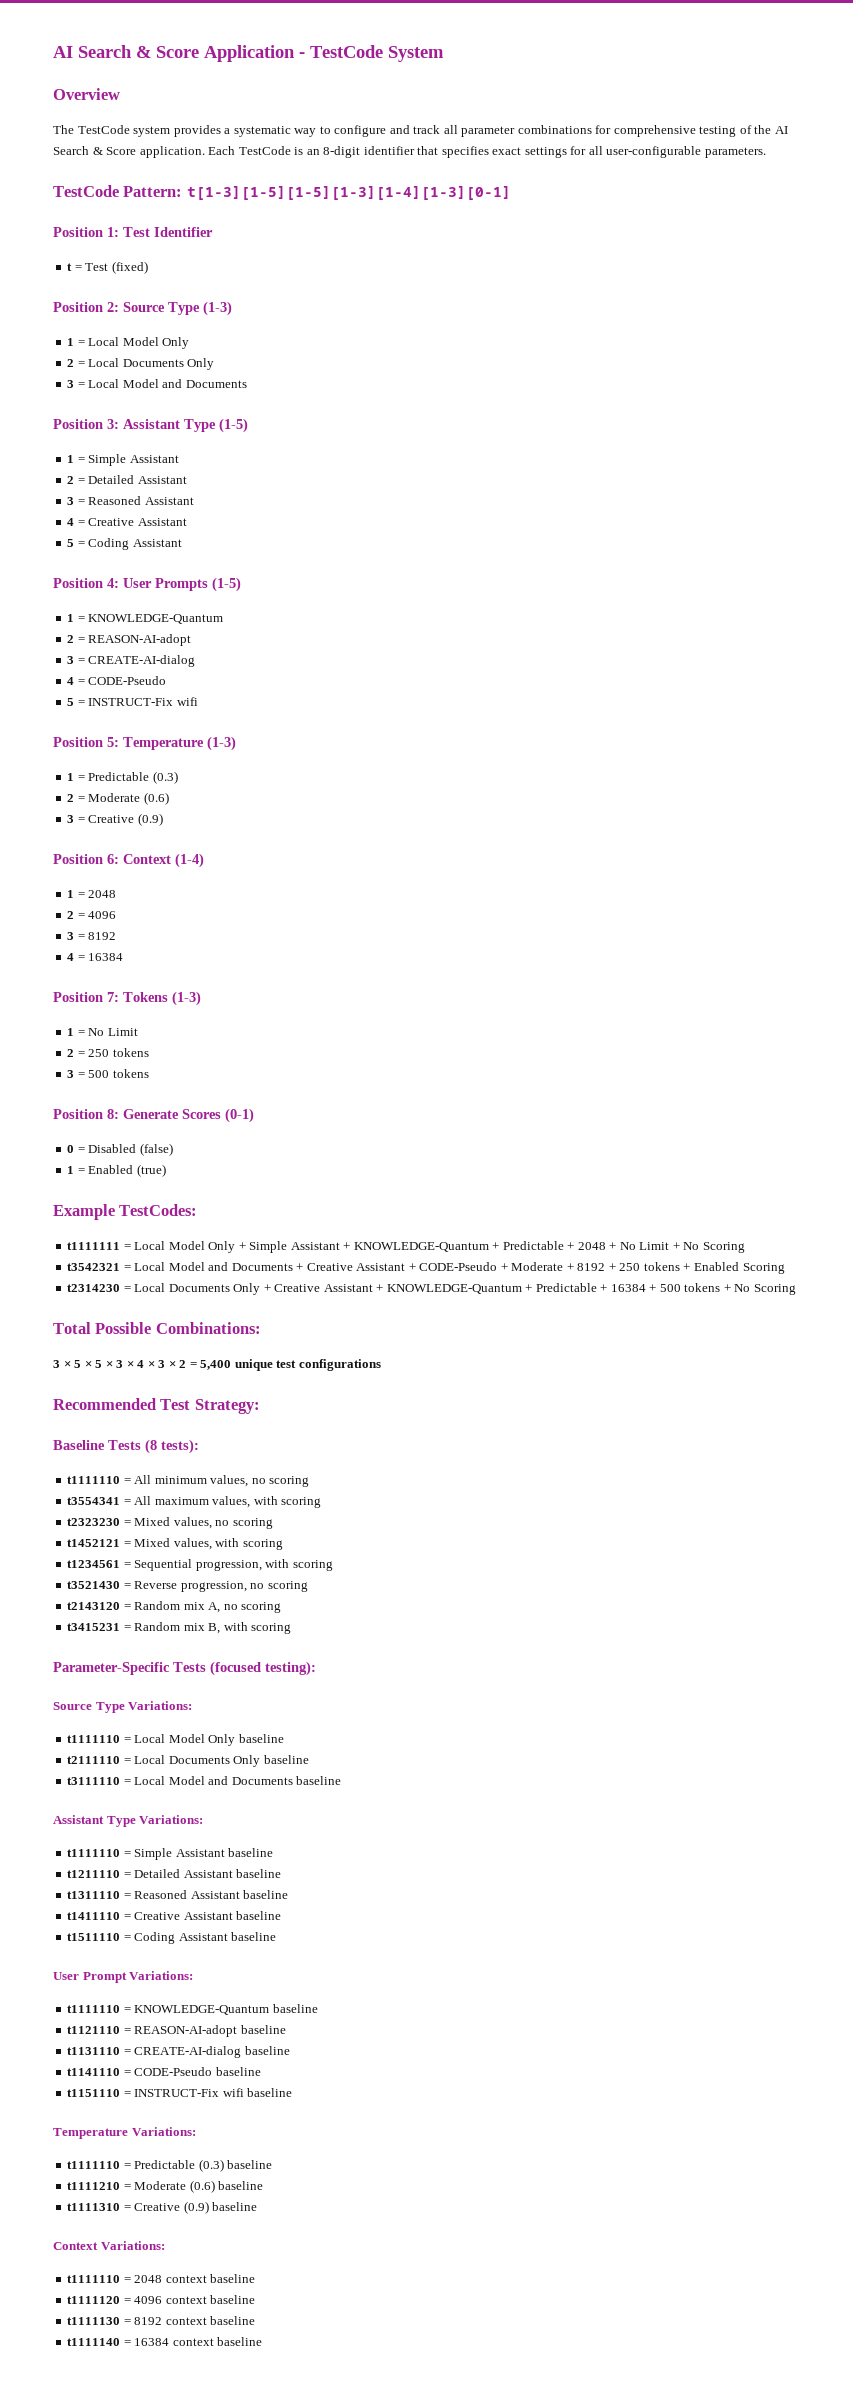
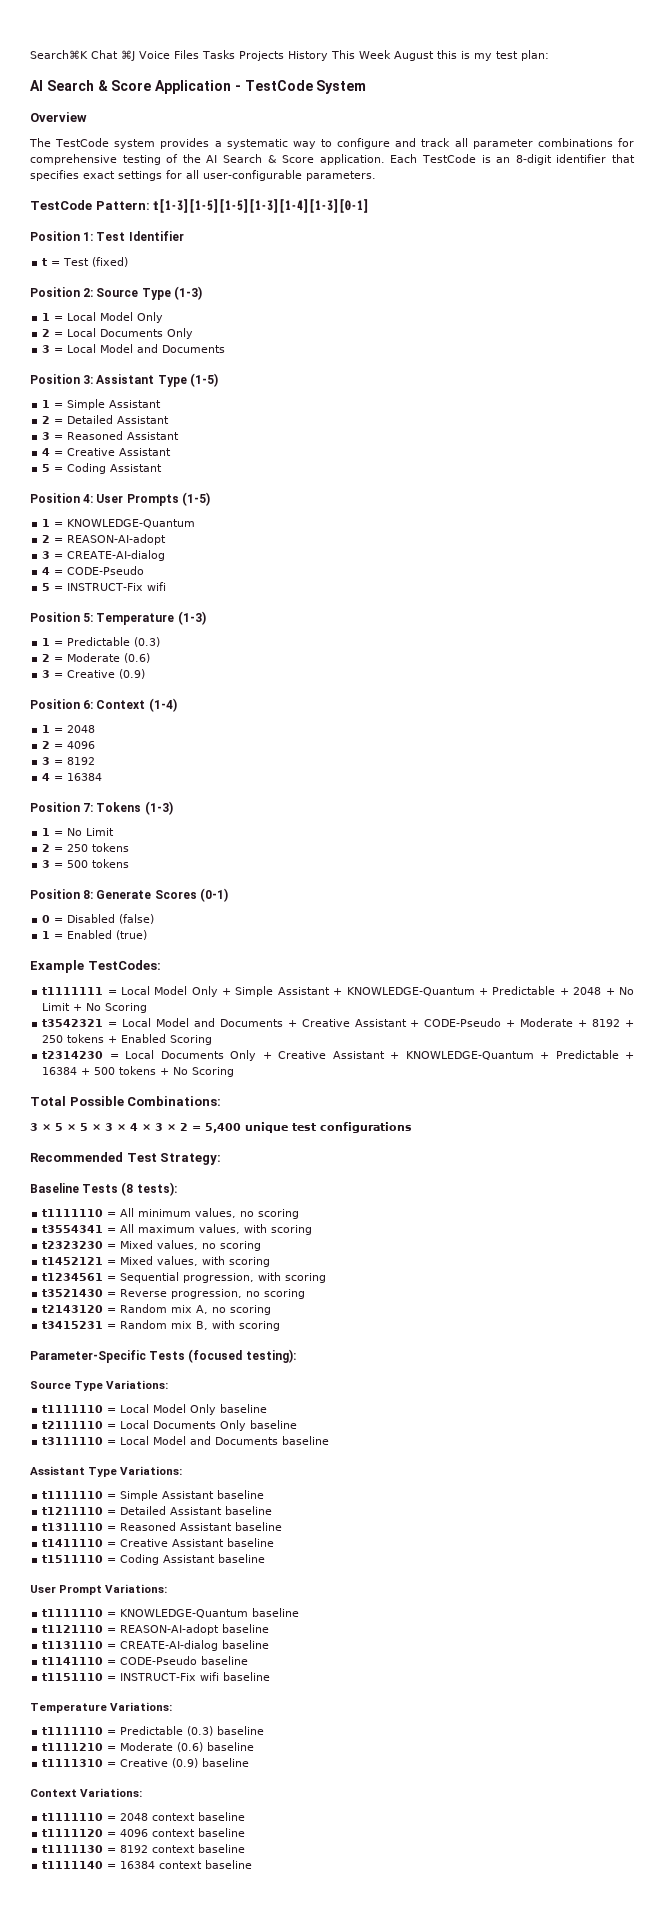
+ Search⌘K Chat ⌘J Voice Files Tasks Projects History This Week August this is my test plan:

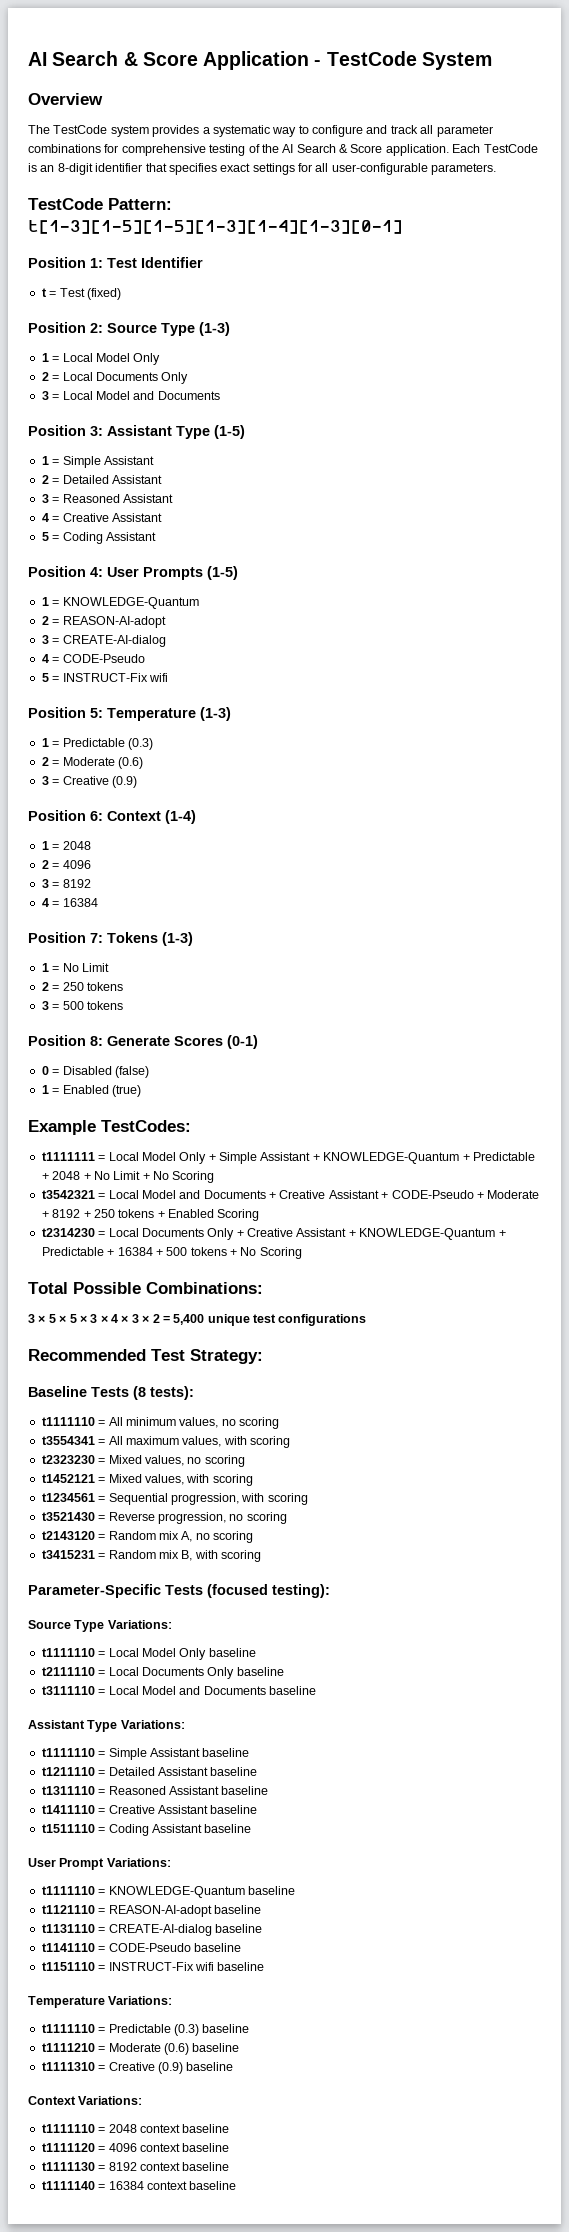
- Search⌘K Chat ⌘J Voice Files Tasks Projects History This Week August this is my test plan:

